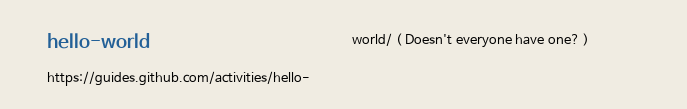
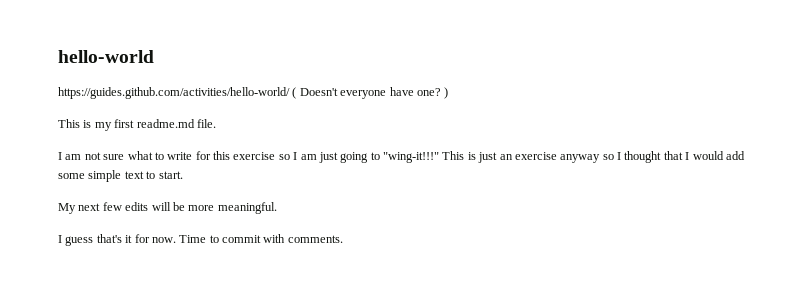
+ This is my first readme.md file.
+ I am not sure what to write for this exercise so I am just going to "wing-it!!!" This is just an exercise anyway so I thought that I would add some simple text to start.
+ My next few edits will be more meaningful.
+ I guess that's it for now. Time to commit with comments.

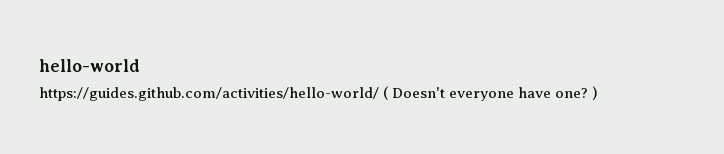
- This is my first readme.md file.
- I am not sure what to write for this exercise so I am just going to "wing-it!!!" This is just an exercise anyway so I thought that I would add some simple text to start.
- My next few edits will be more meaningful.
- I guess that's it for now. Time to commit with comments.

